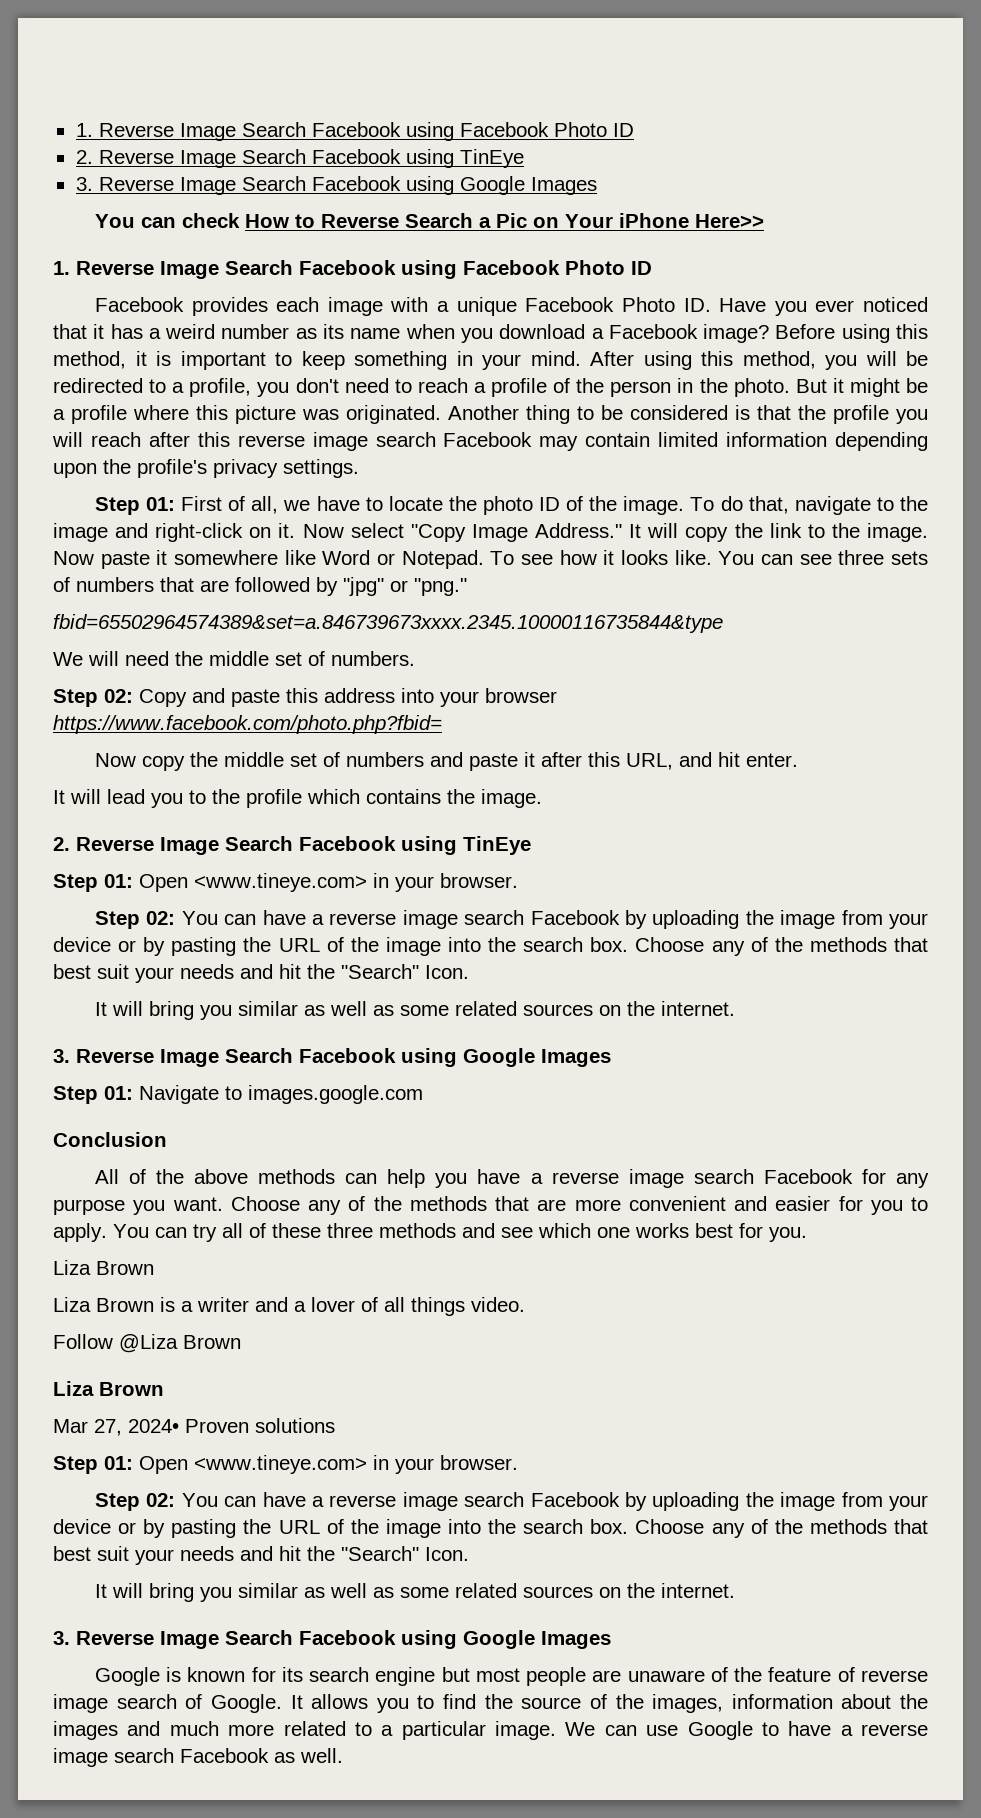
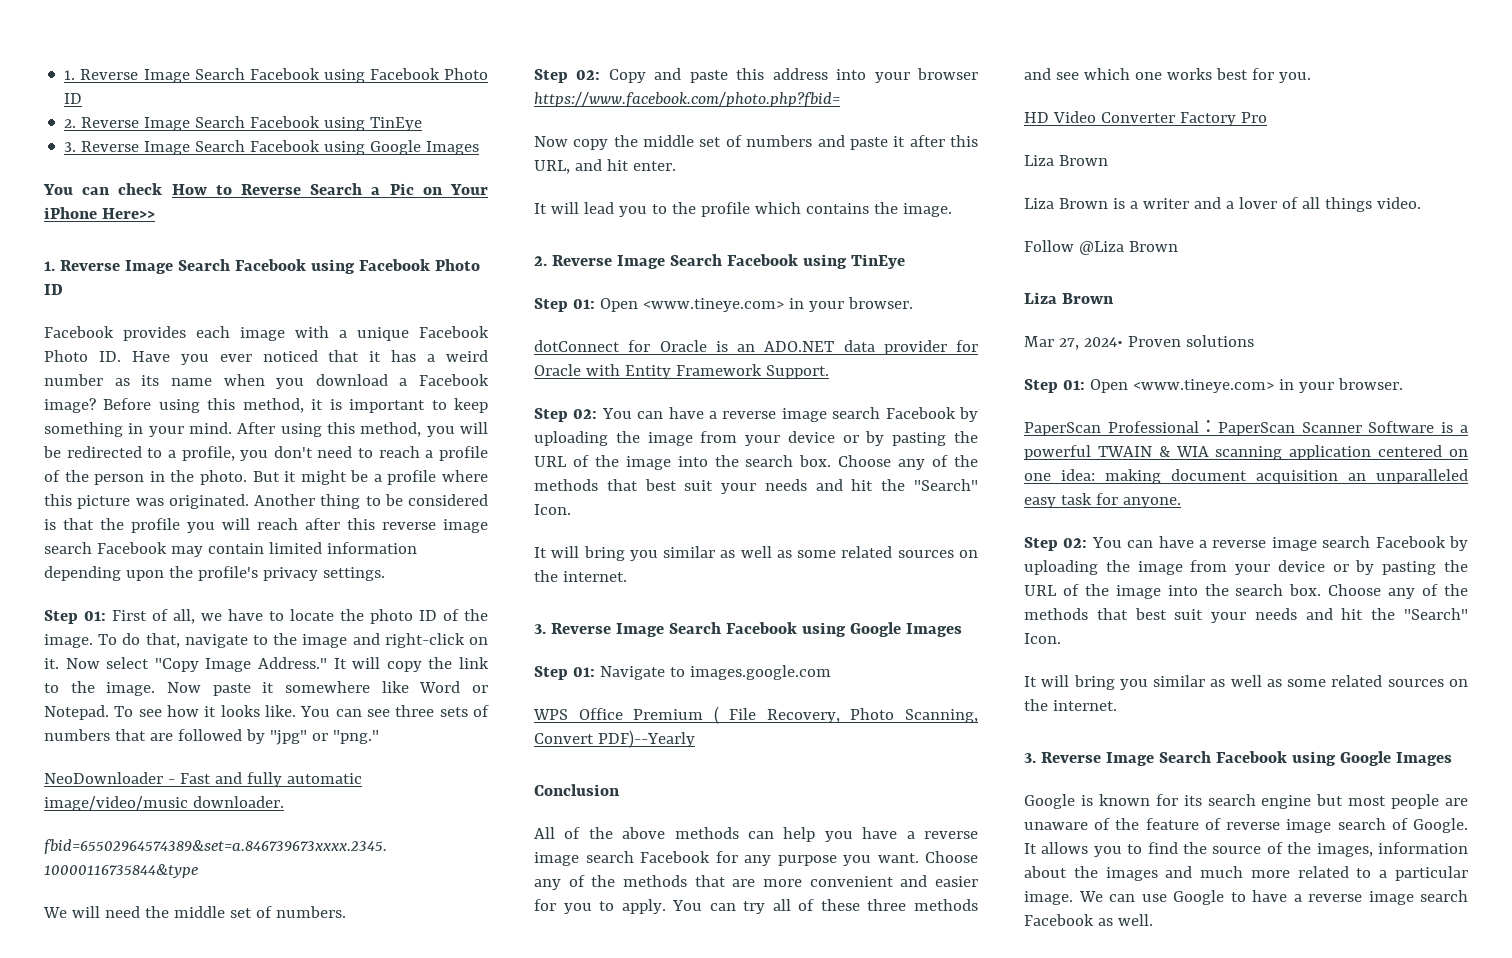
+ NeoDownloader - Fast and fully automatic image/video/music downloader.
+ dotConnect for Oracle is an ADO.NET data provider for Oracle with Entity Framework Support.
+ WPS Office Premium ( File Recovery, Photo Scanning, Convert PDF)--Yearly
+ HD Video Converter Factory Pro
+ PaperScan Professional：PaperScan Scanner Software is a powerful TWAIN & WIA scanning application centered on one idea: making document acquisition an unparalleled easy task for anyone.

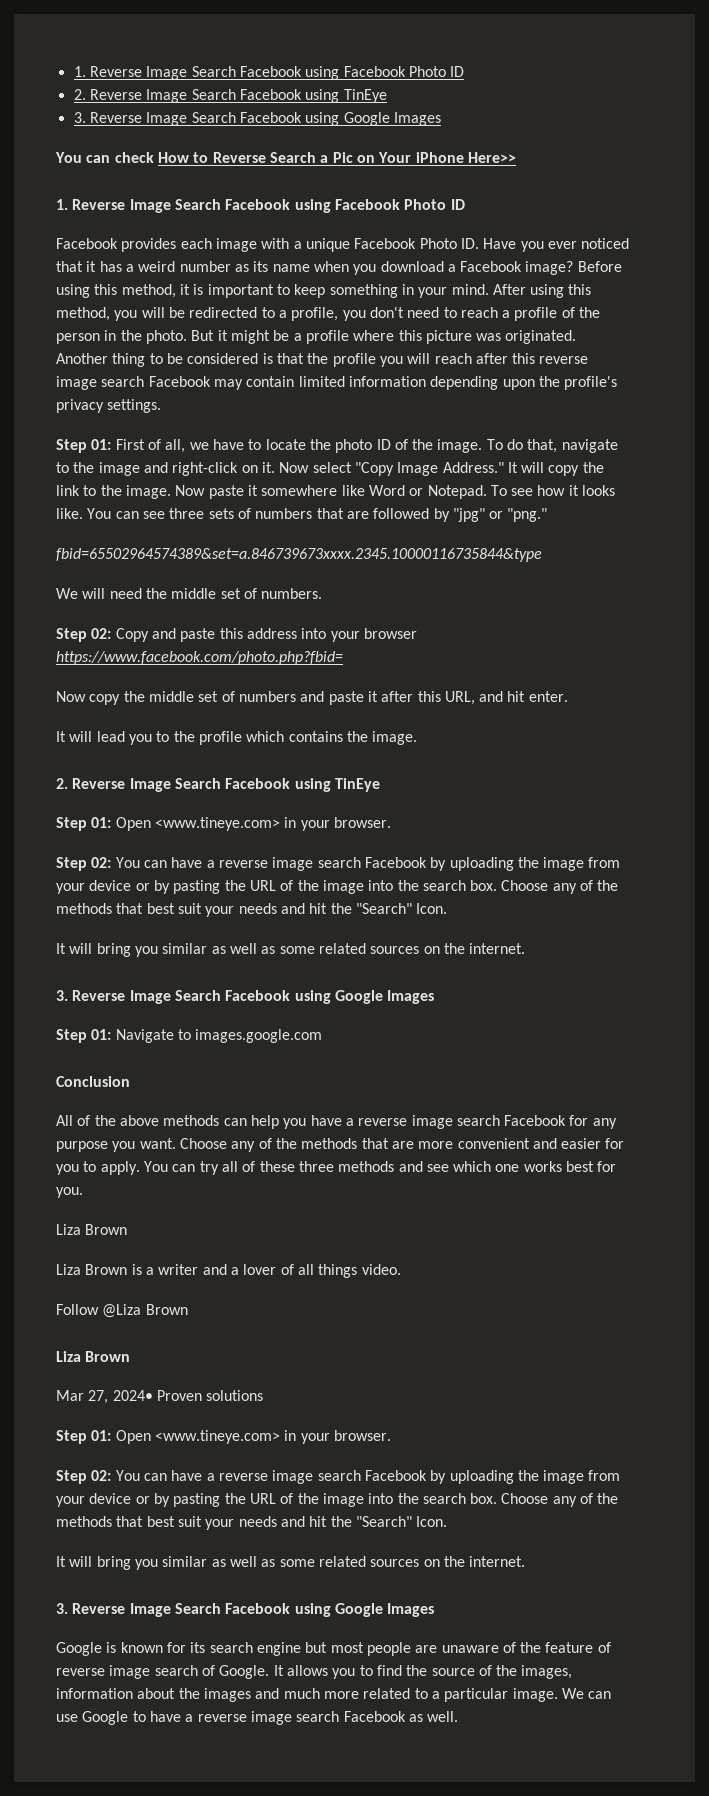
- NeoDownloader - Fast and fully automatic image/video/music downloader.
- dotConnect for Oracle is an ADO.NET data provider for Oracle with Entity Framework Support.
- WPS Office Premium ( File Recovery, Photo Scanning, Convert PDF)--Yearly
- HD Video Converter Factory Pro
- PaperScan Professional：PaperScan Scanner Software is a powerful TWAIN & WIA scanning application centered on one idea: making document acquisition an unparalleled easy task for anyone.

